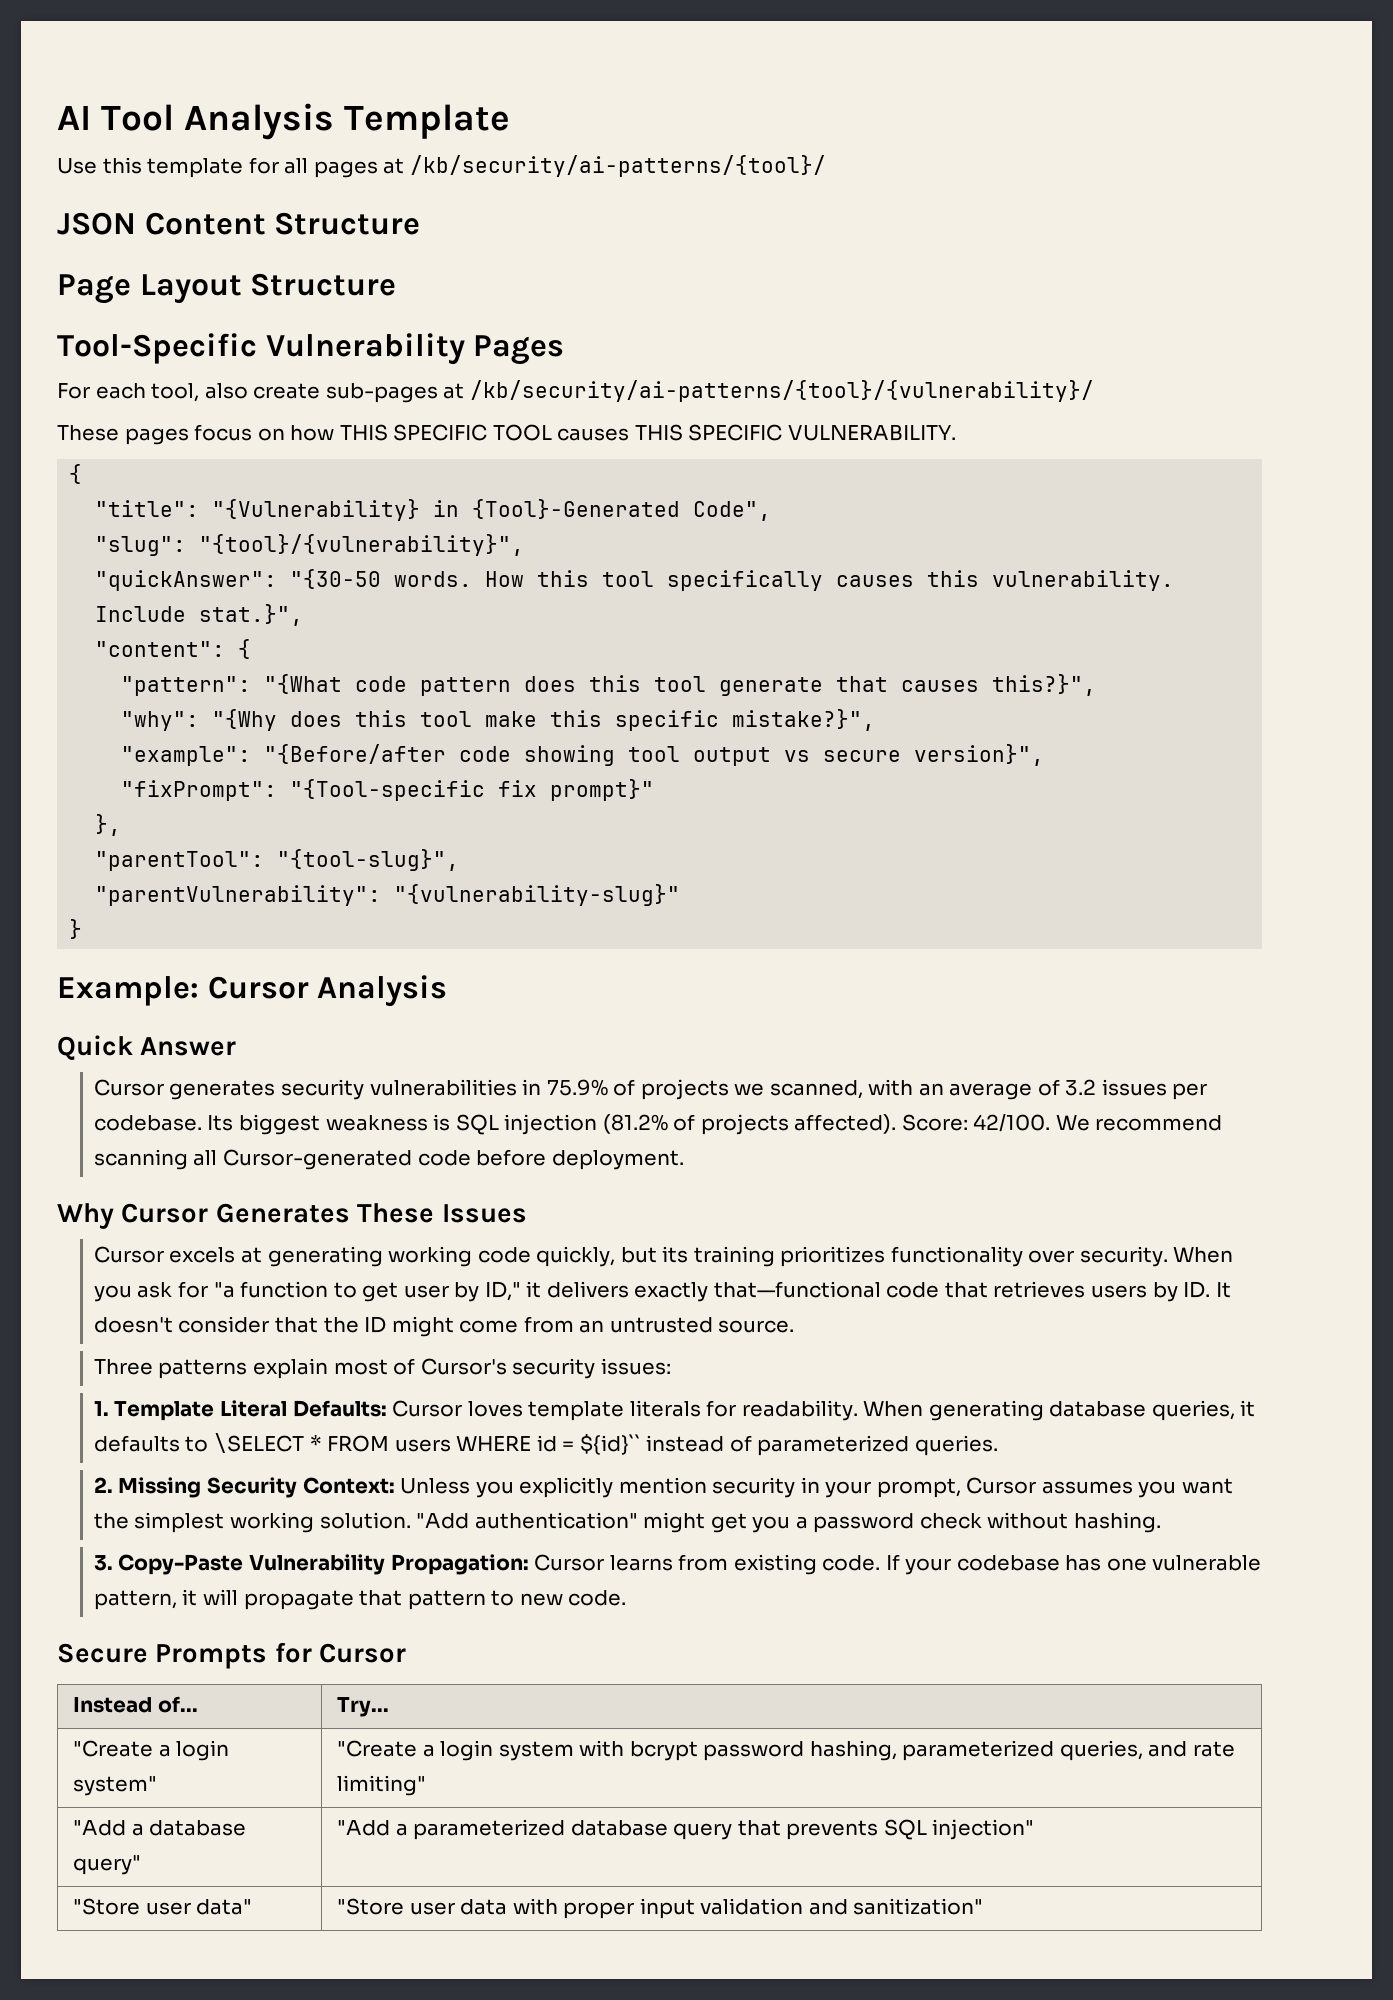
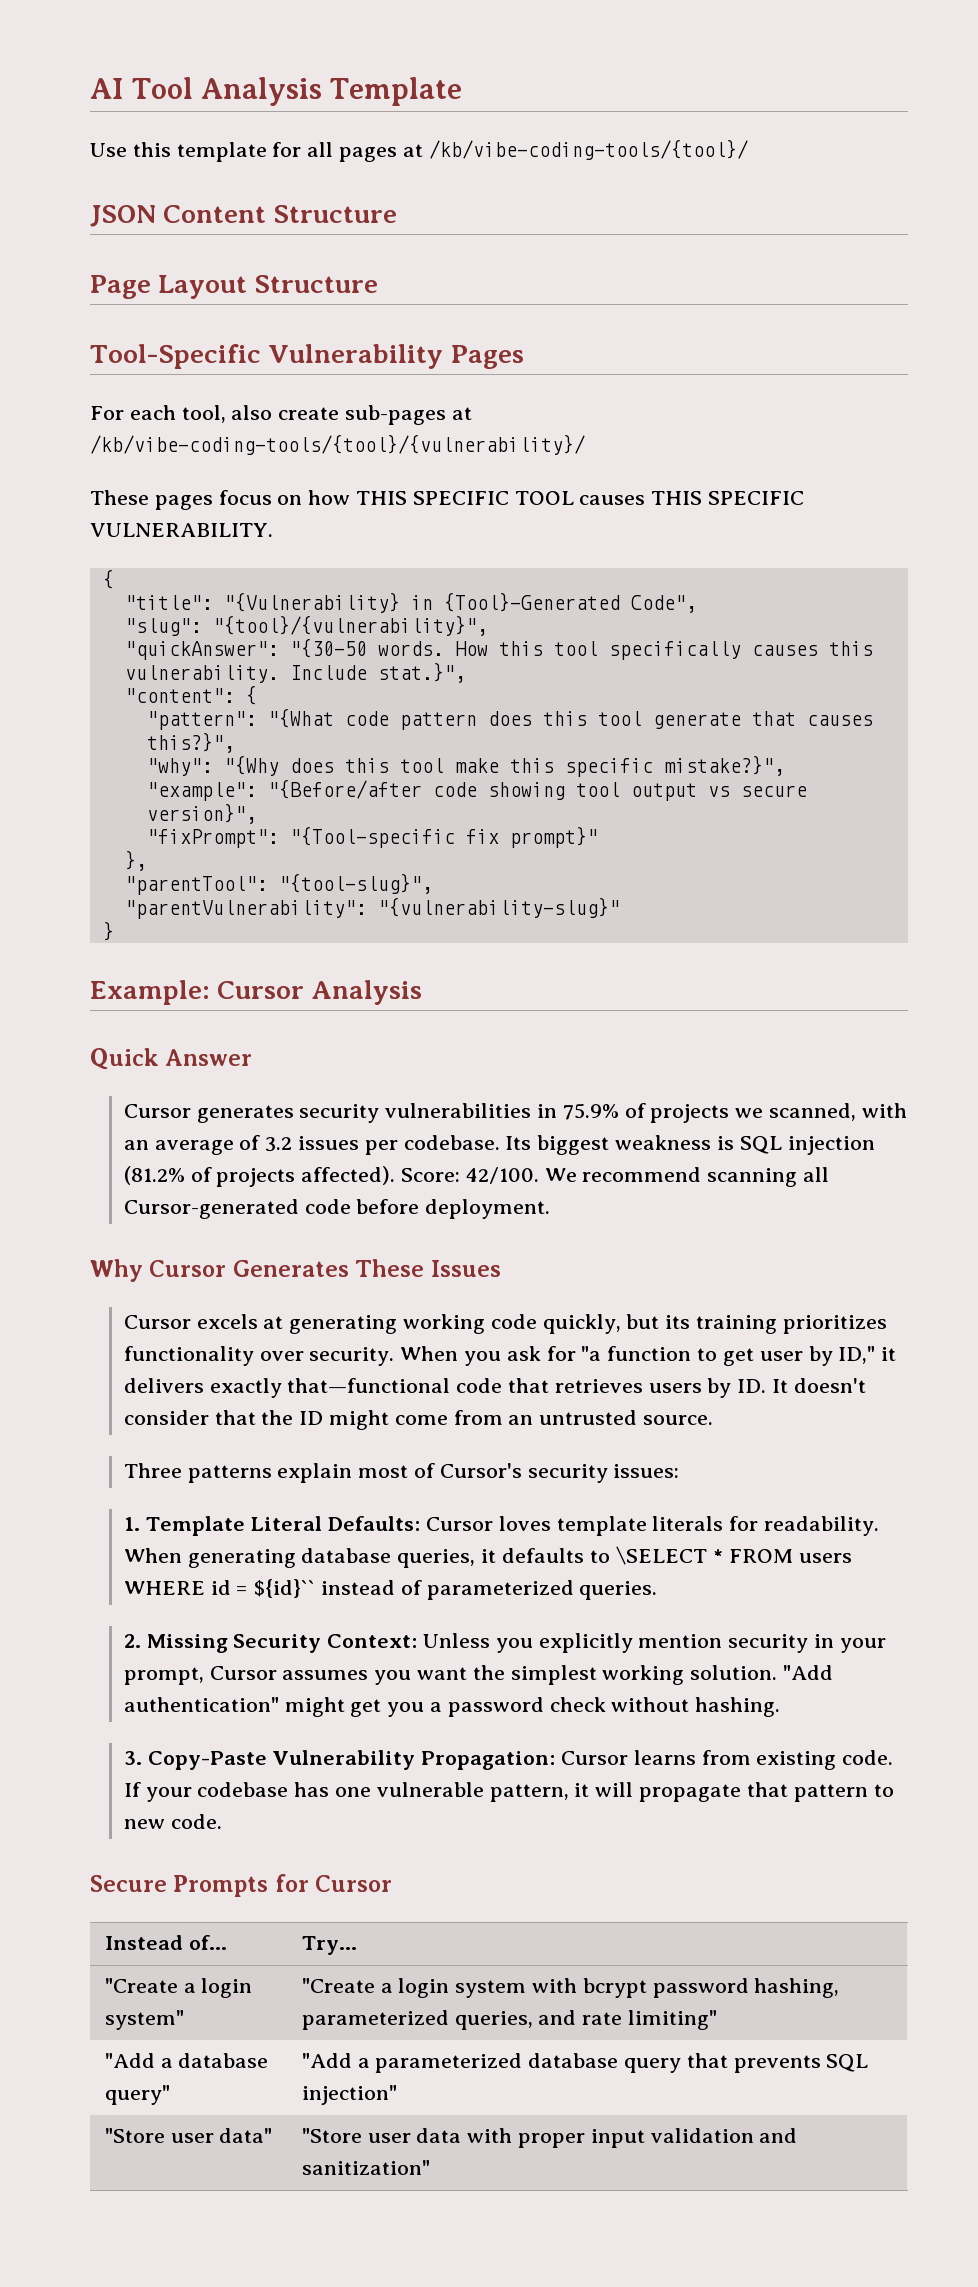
- Use this template for all pages at /kb/security/ai-patterns/{tool}/
+ Use this template for all pages at /kb/vibe-coding-tools/{tool}/
- For each tool, also create sub-pages at /kb/security/ai-patterns/{tool}/{vulnerability}/
+ For each tool, also create sub-pages at /kb/vibe-coding-tools/{tool}/{vulnerability}/

